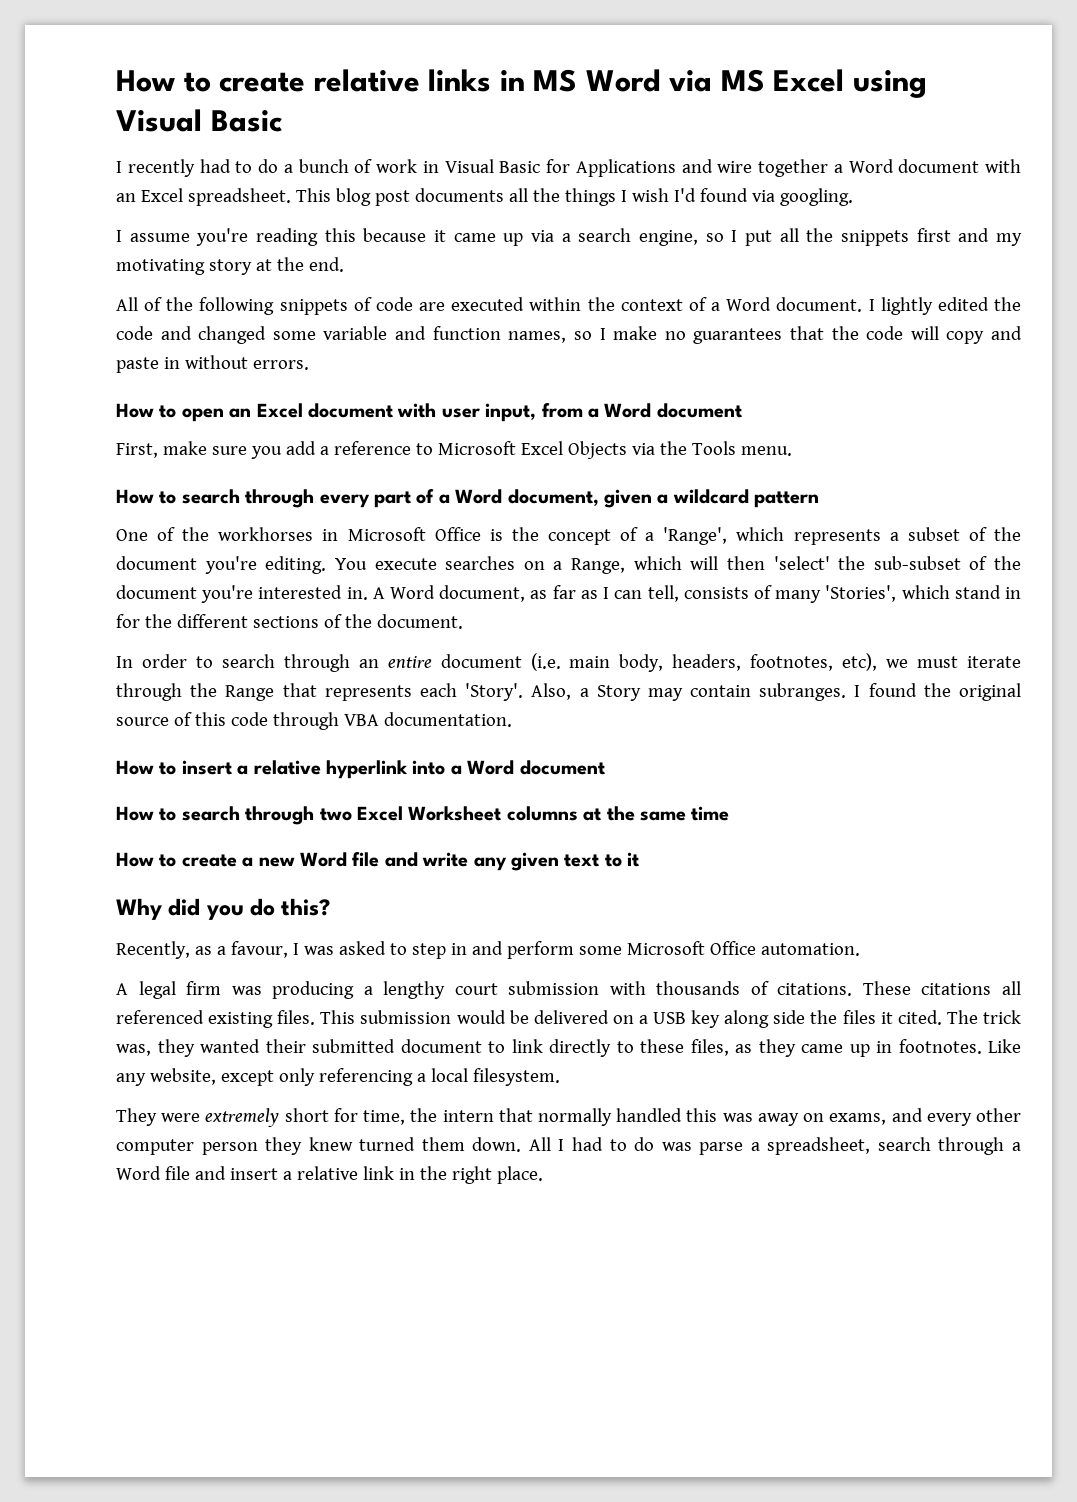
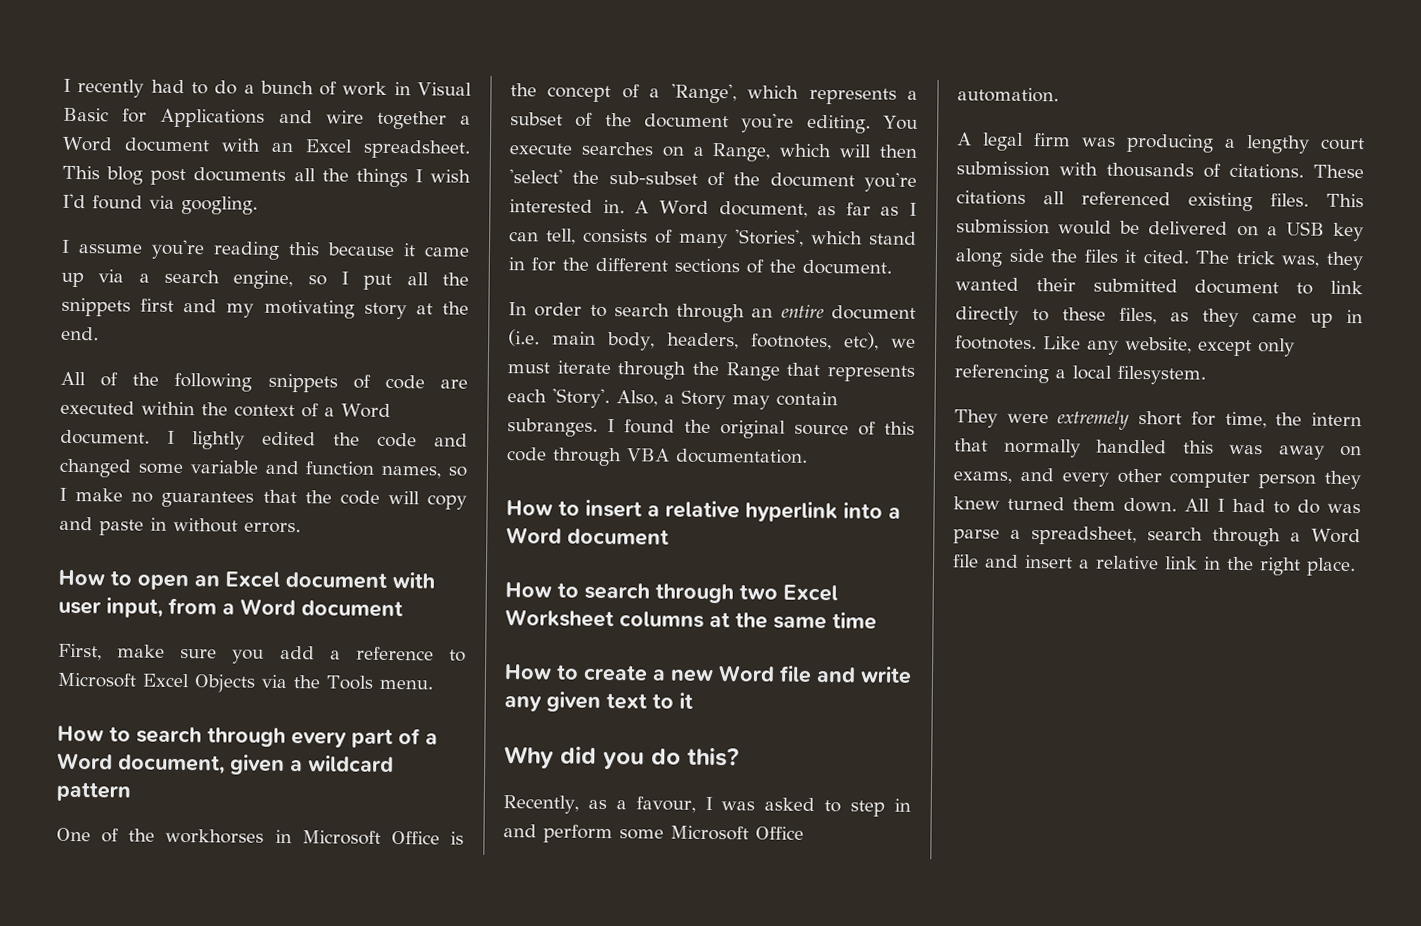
- How to create relative links in MS Word via MS Excel using Visual Basic

